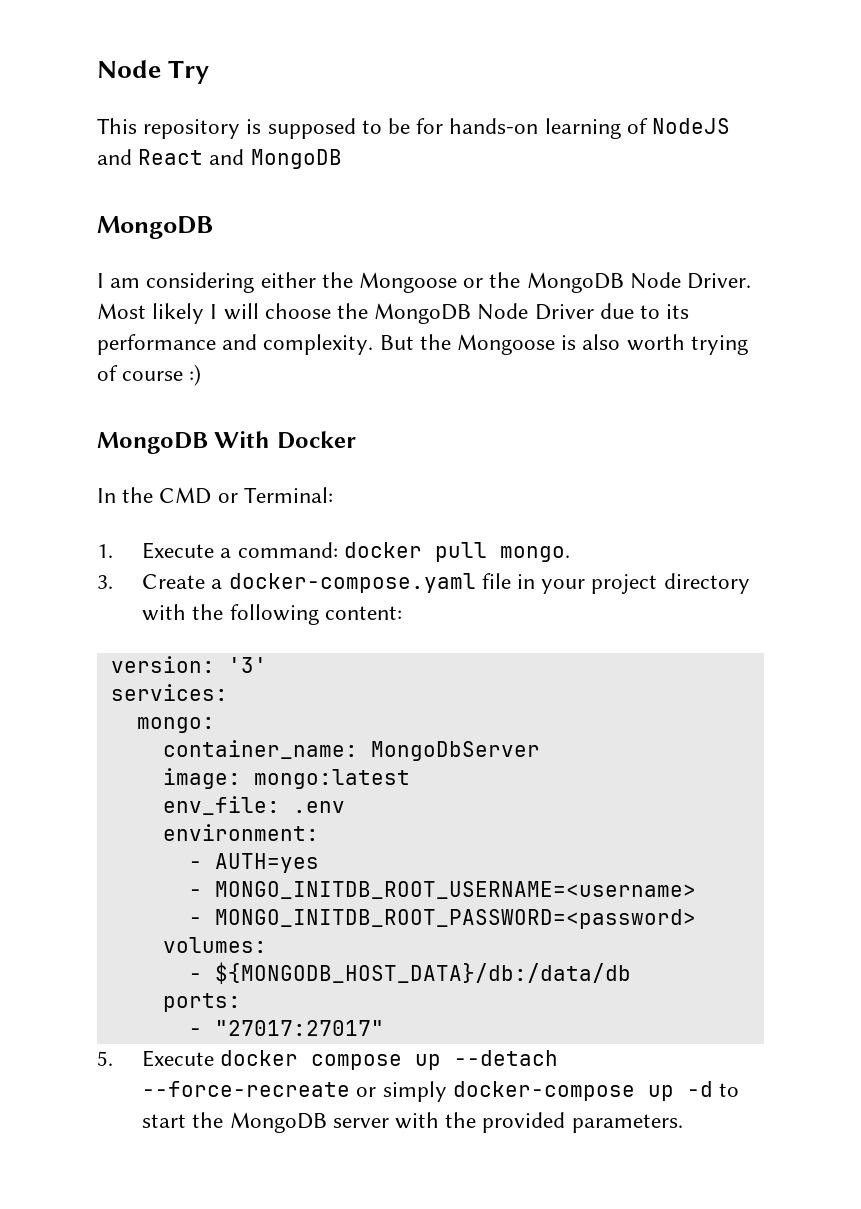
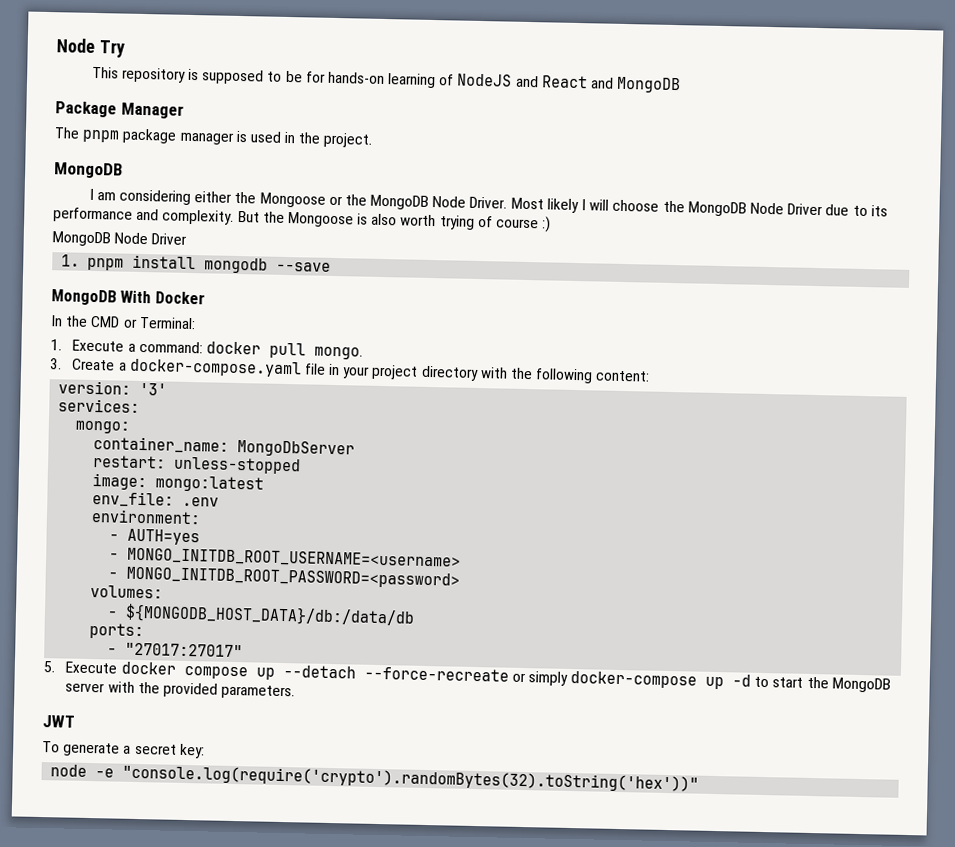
+ Package Manager
+ The pnpm package manager is used in the project.
  But the Mongoose is also worth trying of course :)
+ MongoDB Node Driver
+ 1. pnpm install mongodb --save
+ restart: unless-stopped
+ JWT
+ To generate a secret key:
+ node -e "console.log(require('crypto').randomBytes(32).toString('hex'))"

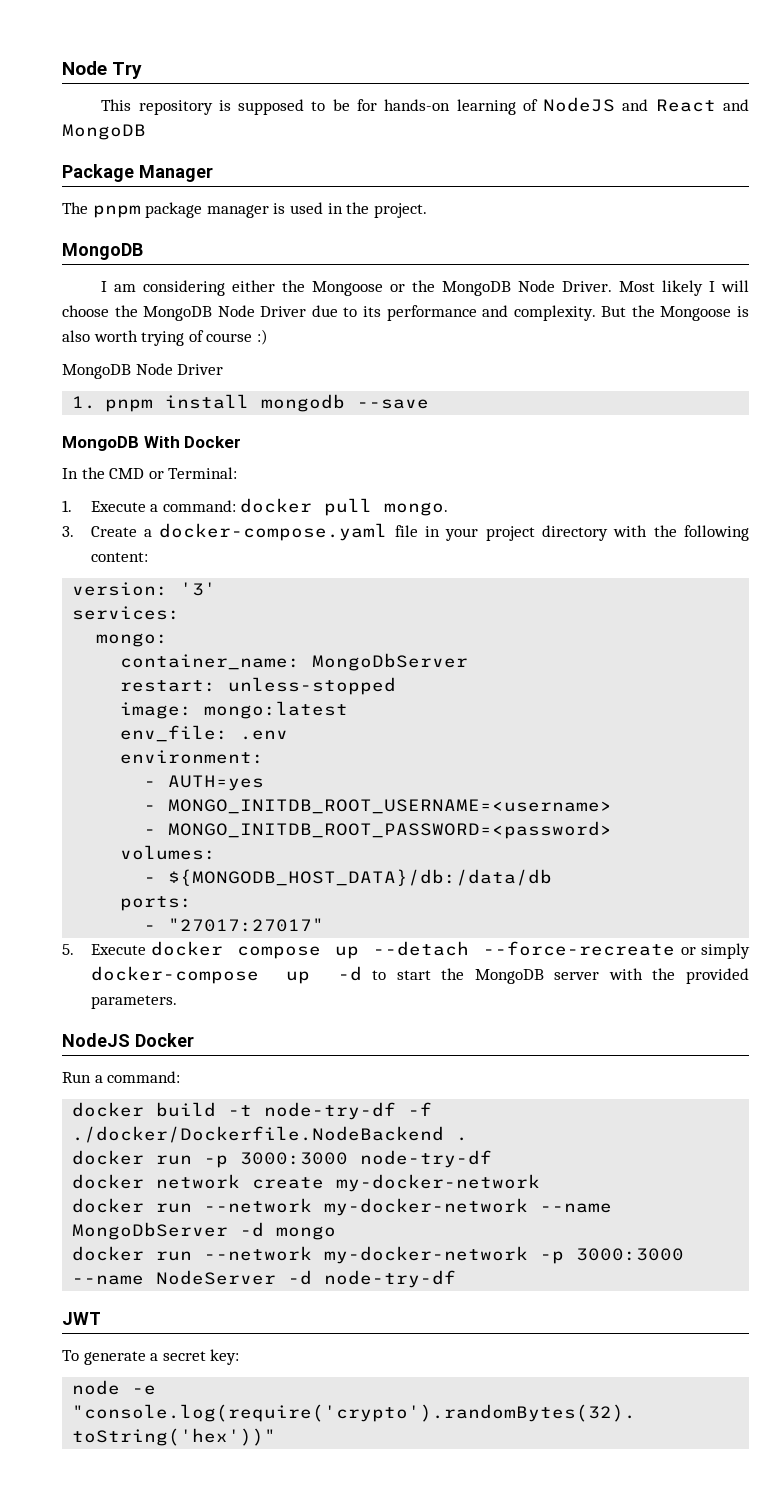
+ NodeJS Docker
+ Run a command:
+ docker build -t node-try-df -f ./docker/Dockerfile.NodeBackend .
+ docker run -p 3000:3000 node-try-df
+ docker network create my-docker-network
+ docker run --network my-docker-network --name MongoDbServer -d mongo
+ docker run --network my-docker-network -p 3000:3000 --name NodeServer -d node-try-df

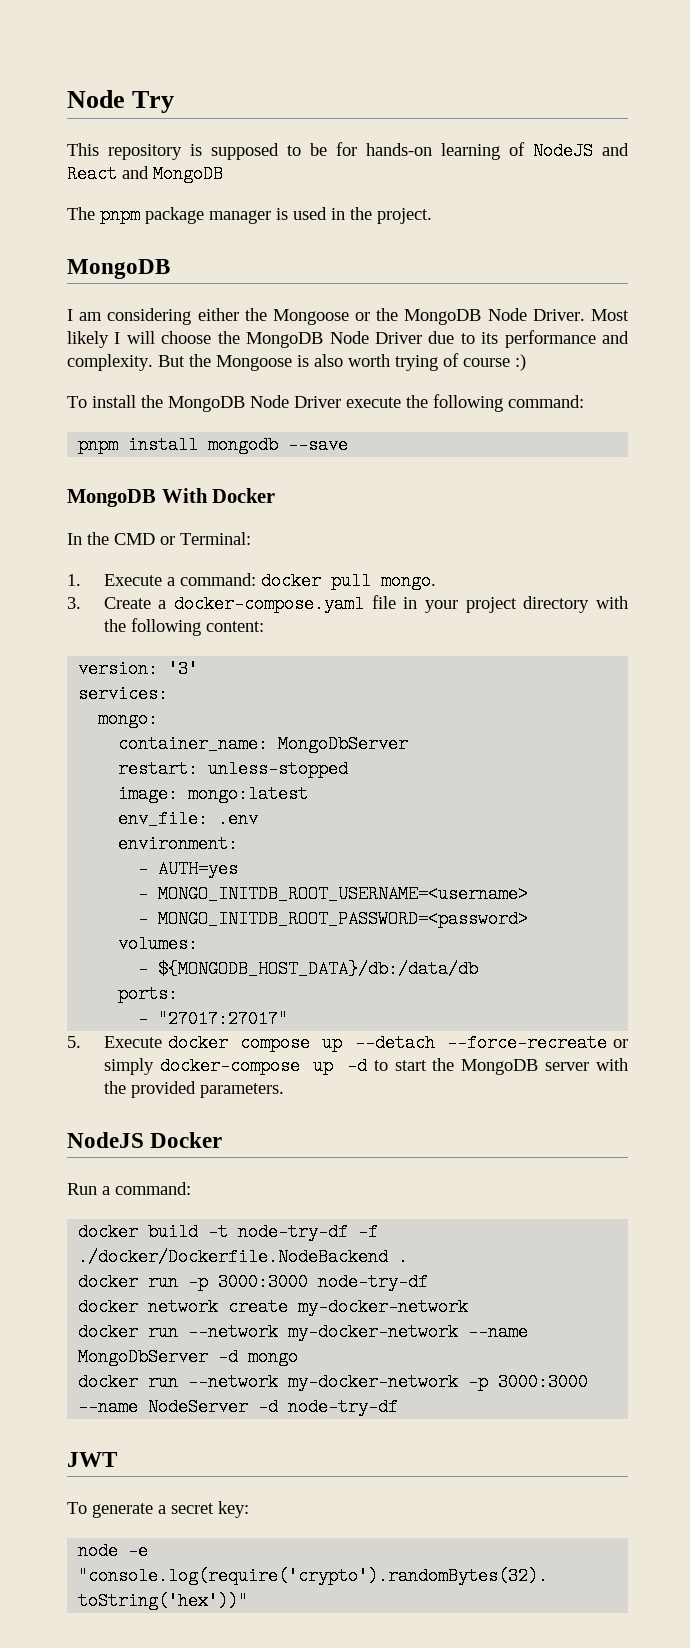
- Package Manager
  But the Mongoose is also worth trying of course :)
- MongoDB Node Driver
- 1. pnpm install mongodb --save
+ To install the MongoDB Node Driver execute the following command:
+ pnpm install mongodb --save

